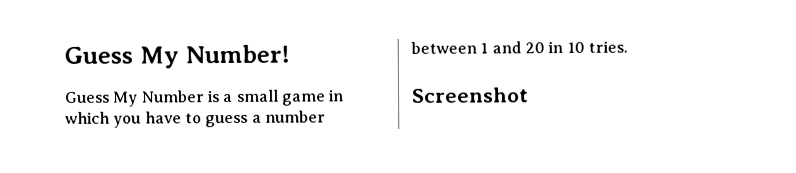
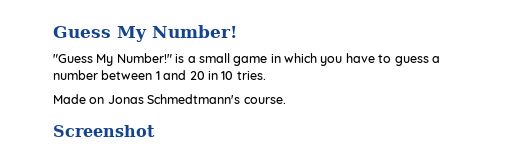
- Guess My Number is a small game in which you have to guess a number between 1 and 20 in 10 tries.
+ "Guess My Number!" is a small game in which you have to guess a number between 1 and 20 in 10 tries.
+ Made on Jonas Schmedtmann's course.

